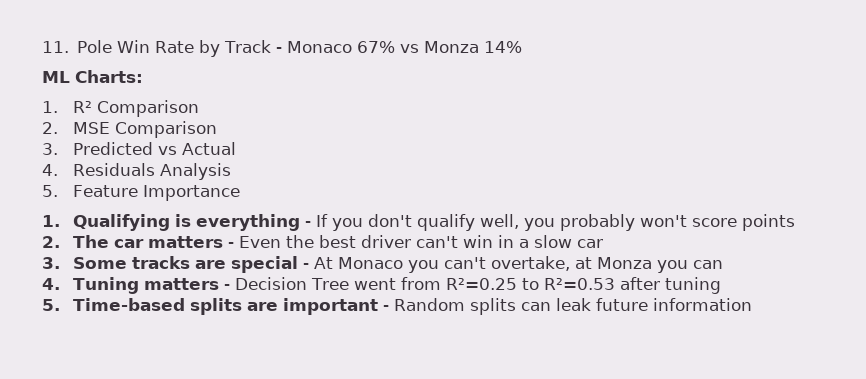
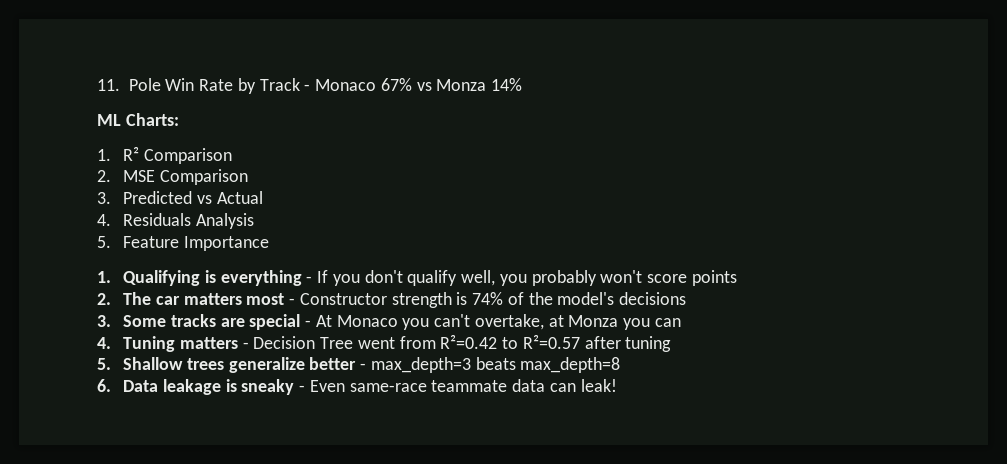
- 2. The car matters - Even the best driver can't win in a slow car
+ 2. The car matters most - Constructor strength is 74% of the model's decisions
- 4. Tuning matters - Decision Tree went from R²=0.25 to R²=0.53 after tuning
+ 4. Tuning matters - Decision Tree went from R²=0.42 to R²=0.57 after tuning
- 5. Time-based splits are important - Random splits can leak future information
+ 5. Shallow trees generalize better - max_depth=3 beats max_depth=8
+ 6. Data leakage is sneaky - Even same-race teammate data can leak!

